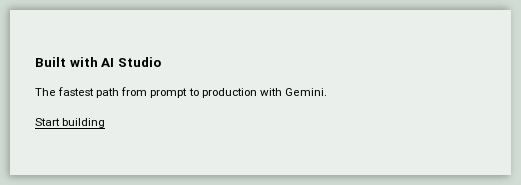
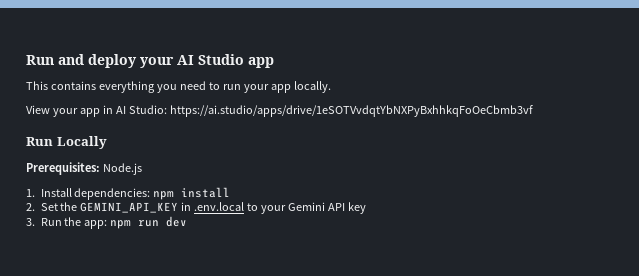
- Built with AI Studio
- The fastest path from prompt to production with Gemini.
- Start building
+ Run and deploy your AI Studio app
+ This contains everything you need to run your app locally.
+ View your app in AI Studio: https://ai.studio/apps/drive/1eSOTVvdqtYbNXPyBxhhkqFoOeCbmb3vf
+ Run Locally
+ Prerequisites: Node.js
+ 1. Install dependencies: npm install
+ 2. Set the GEMINI_API_KEY in .env.local to your Gemini API key
+ 3. Run the app: npm run dev

